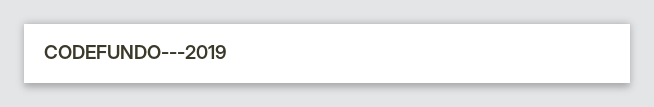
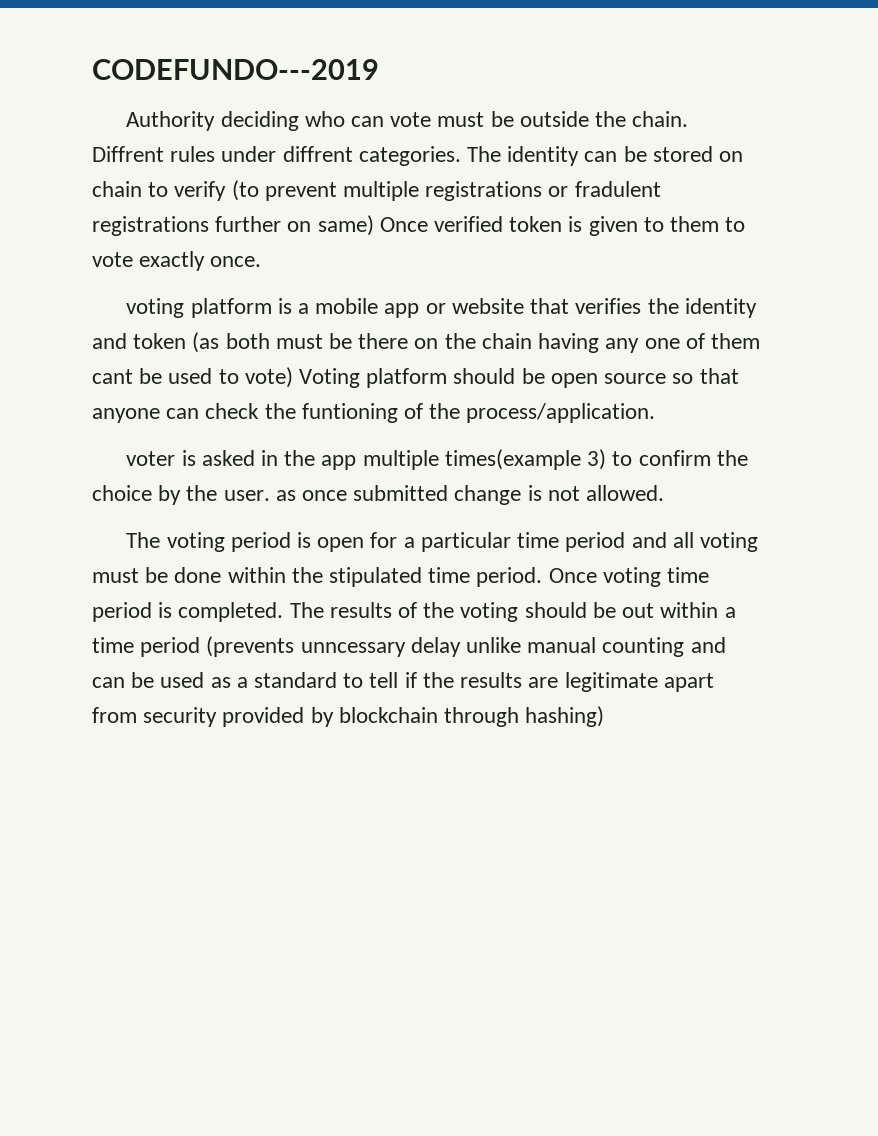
+ Authority deciding who can vote must be outside the chain. Diffrent rules under diffrent categories. The identity can be stored on chain to verify (to prevent multiple registrations or fradulent registrations further on same) Once verified token is given to them to vote exactly once.
+ voting platform is a mobile app or website that verifies the identity and token (as both must be there on the chain having any one of them cant be used to vote) Voting platform should be open source so that anyone can check the funtioning of the process/application.
+ voter is asked in the app multiple times(example 3) to confirm the choice by the user. as once submitted change is not allowed.
+ The voting period is open for a particular time period and all voting must be done within the stipulated time period. Once voting time period is completed. The results of the voting should be out within a time period (prevents unncessary delay unlike manual counting and can be used as a standard to tell if the results are legitimate apart from security provided by blockchain through hashing)

